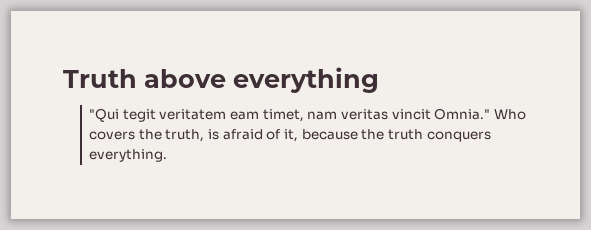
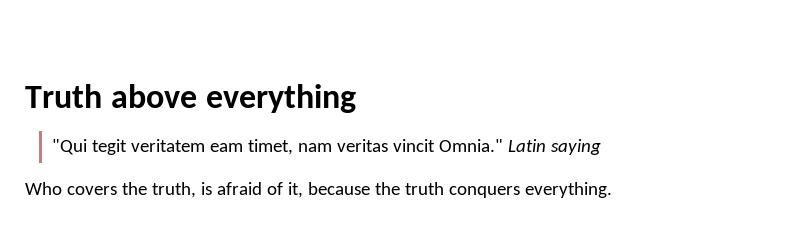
- "Qui tegit veritatem eam timet, nam veritas vincit Omnia." Who covers the truth, is afraid of it, because the truth conquers everything.
+ "Qui tegit veritatem eam timet, nam veritas vincit Omnia." Latin saying
+ Who covers the truth, is afraid of it, because the truth conquers everything.

